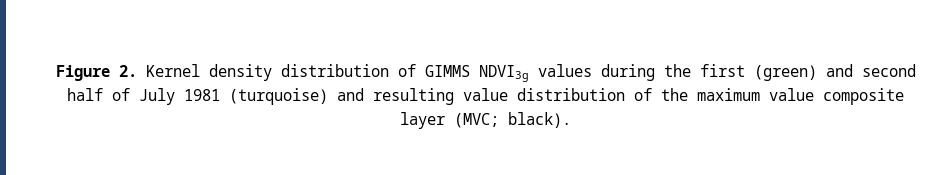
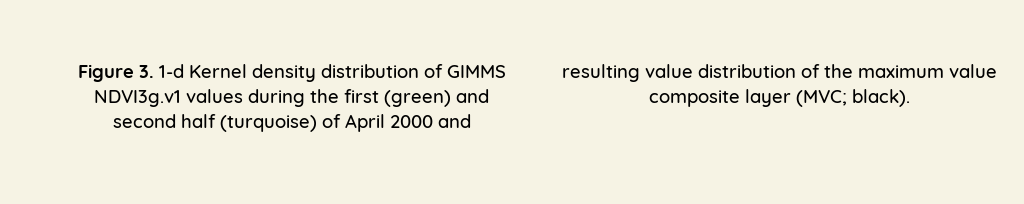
- Figure 2. Kernel density distribution of GIMMS NDVI3g values during the first (green) and second half of July 1981 (turquoise) and resulting value distribution of the maximum value composite layer (MVC; black).
+ Figure 3. 1-d Kernel density distribution of GIMMS NDVI3g.v1 values during the first (green) and second half (turquoise) of April 2000 and resulting value distribution of the maximum value composite layer (MVC; black).

